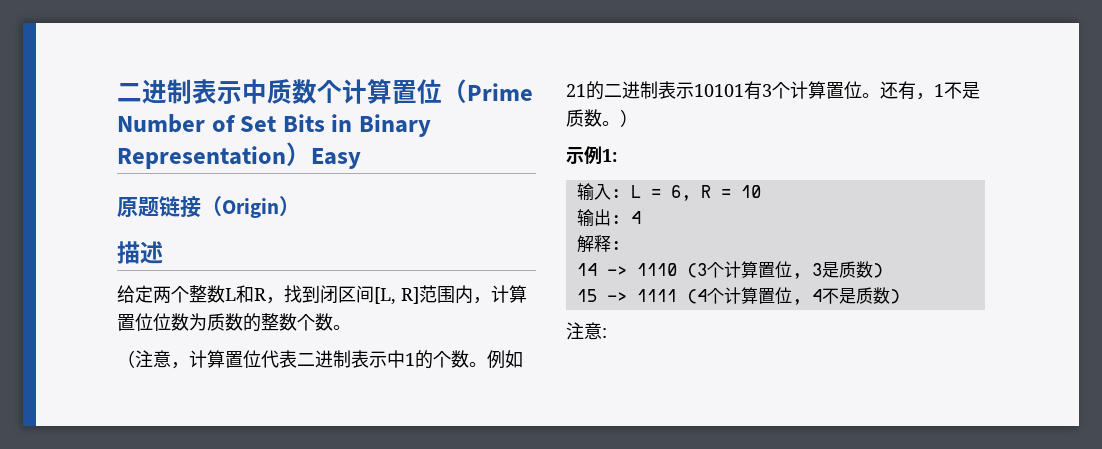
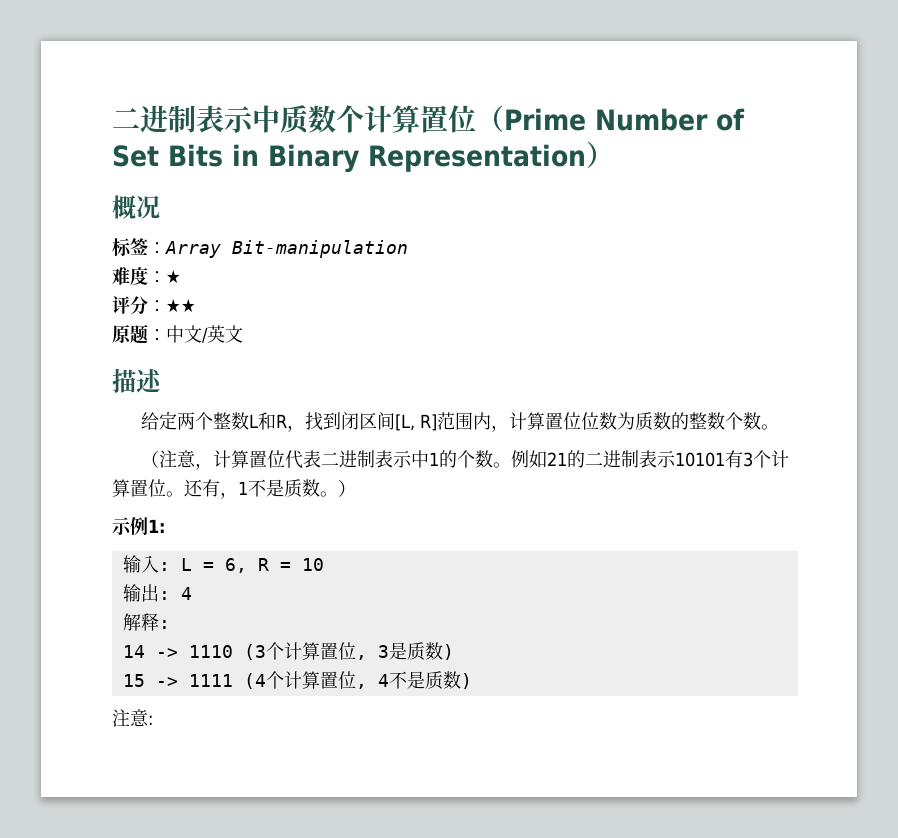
- 二进制表示中质数个计算置位（Prime Number of Set Bits in Binary Representation）Easy
- 原题链接（Origin）
+ 二进制表示中质数个计算置位（Prime Number of Set Bits in Binary Representation）
+ 概况
+ 标签：Array Bit-manipulation
+ 难度：★
+ 评分：★★
+ 原题：中文/英文

